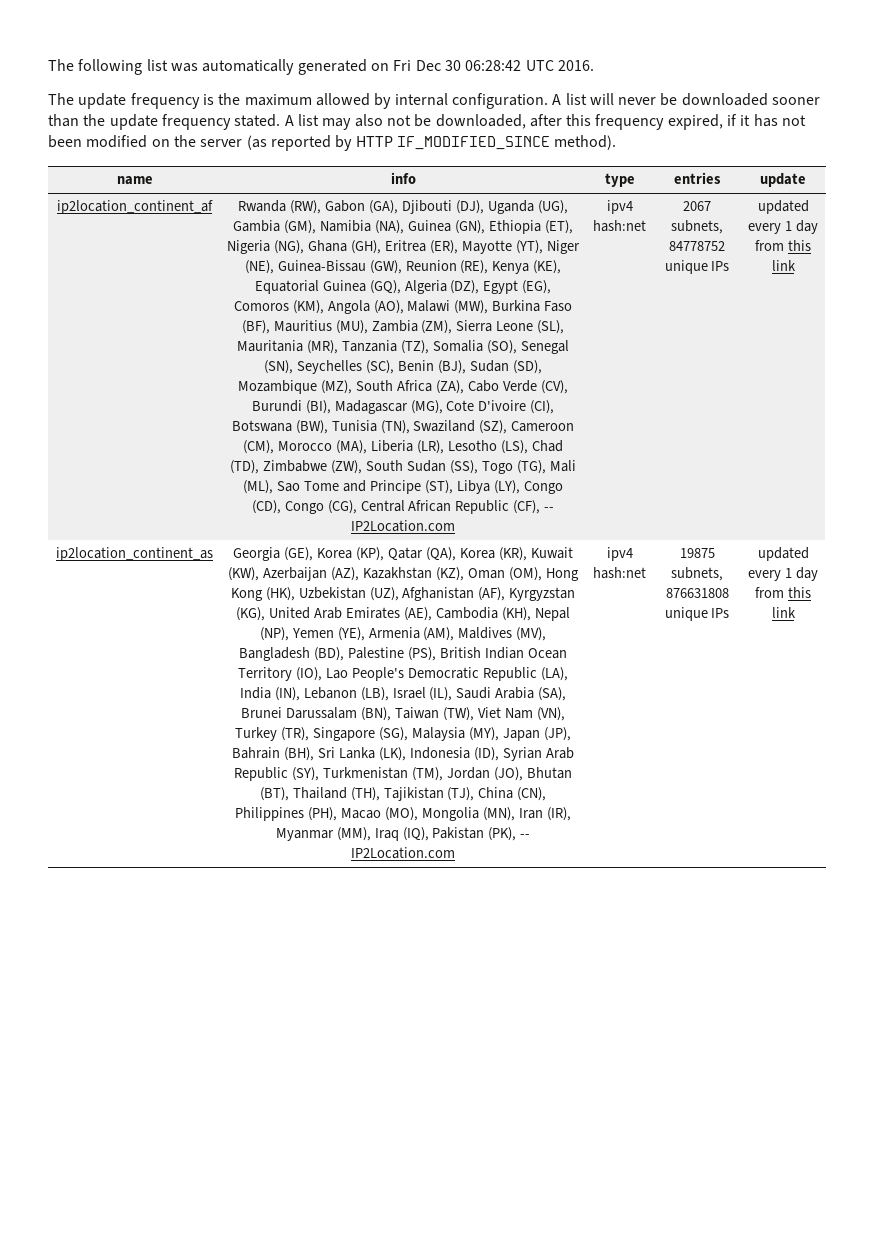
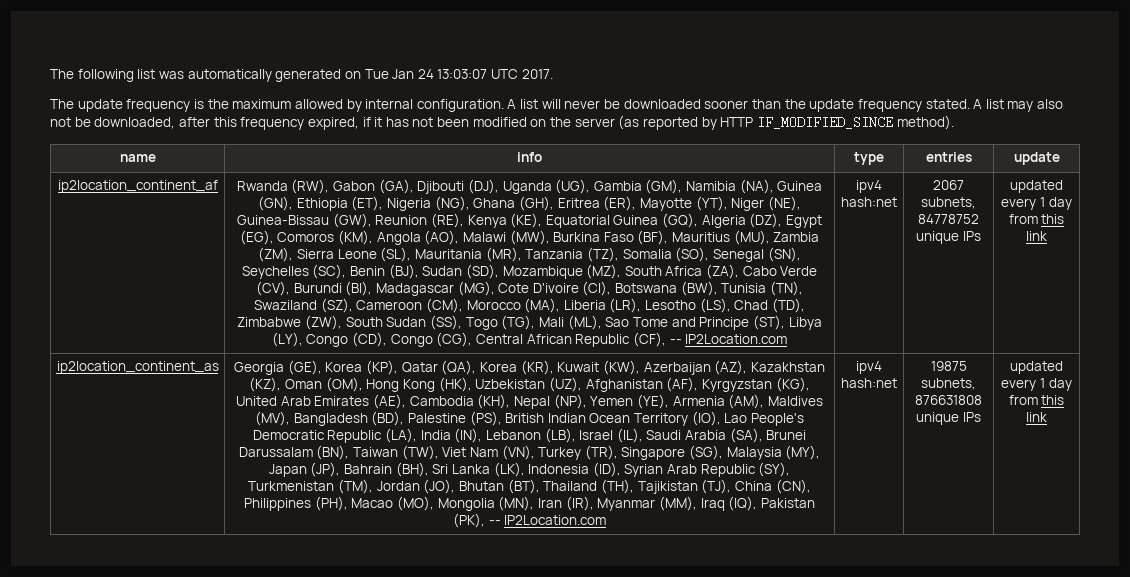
- The following list was automatically generated on Fri Dec 30 06:28:42 UTC 2016.
+ The following list was automatically generated on Tue Jan 24 13:03:07 UTC 2017.

